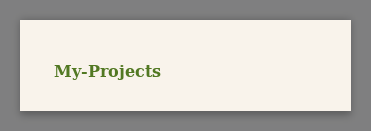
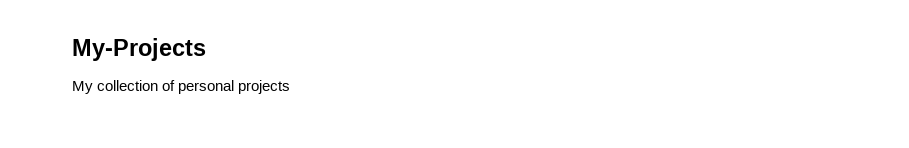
+ My collection of personal projects

